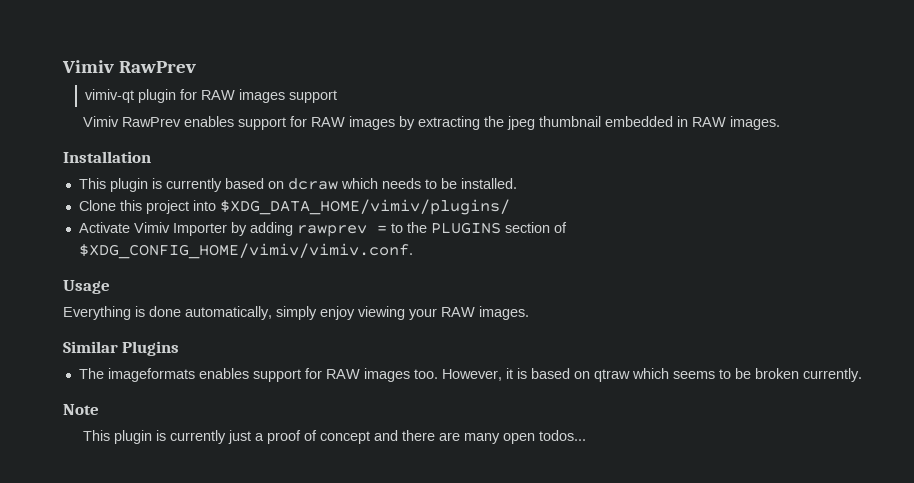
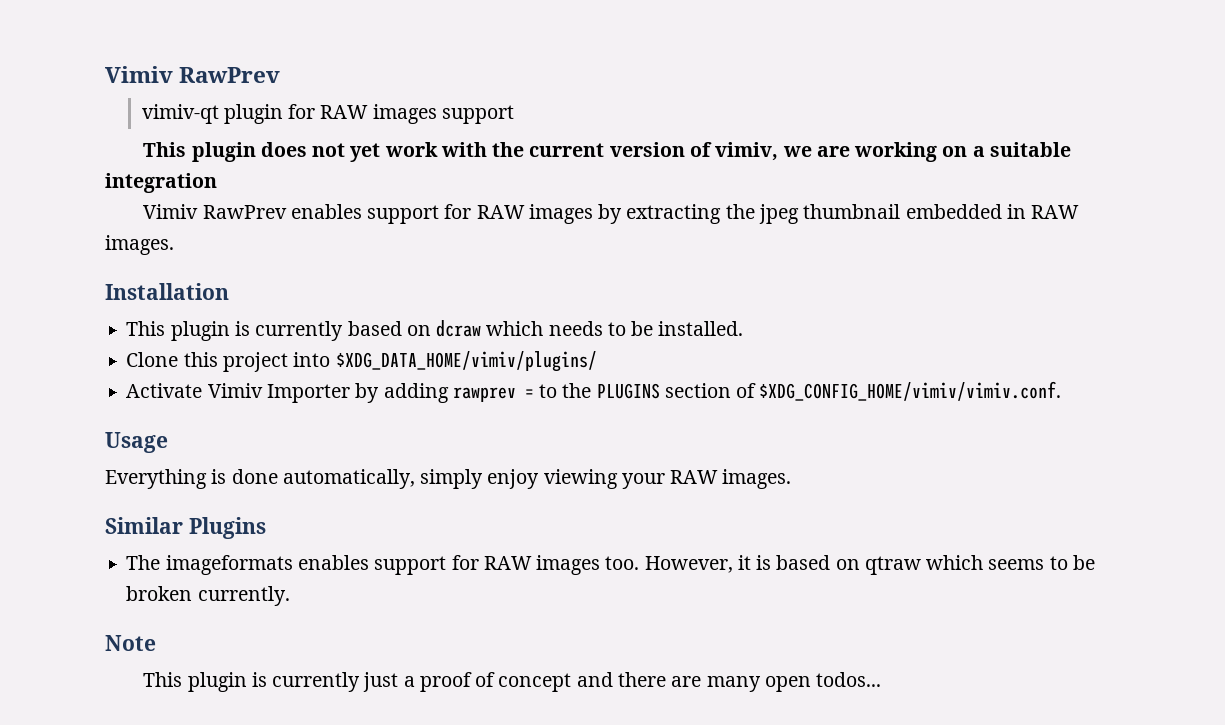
+ This plugin does not yet work with the current version of vimiv, we are working on a suitable integration

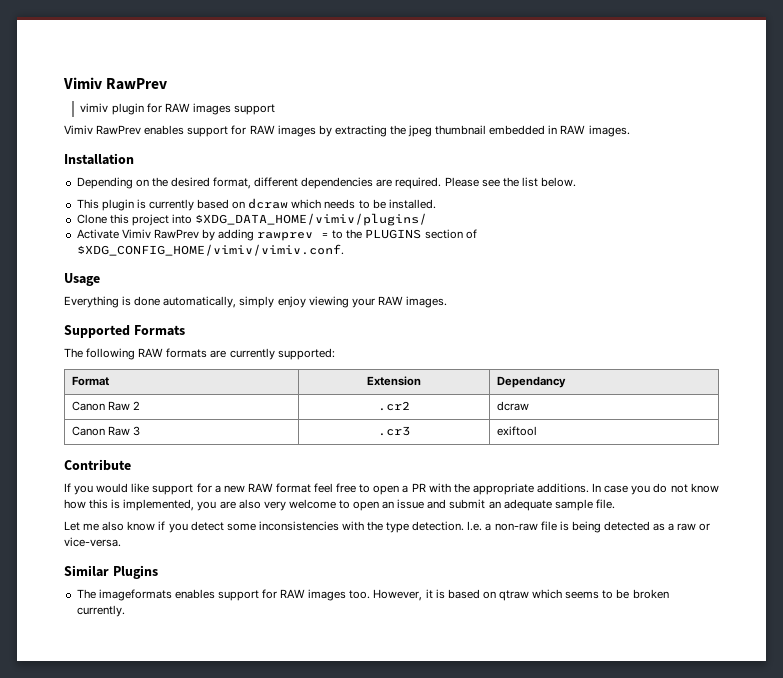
- vimiv-qt plugin for RAW images support
+ vimiv plugin for RAW images support
- This plugin does not yet work with the current version of vimiv, we are working on a suitable integration
+ Depending on the desired format, different dependencies are required. Please see the list below.
- Activate Vimiv Importer by adding rawprev = to the PLUGINS section of $XDG_CONFIG_HOME/vimiv/vimiv.conf.
+ Activate Vimiv RawPrev by adding rawprev = to the PLUGINS section of $XDG_CONFIG_HOME/vimiv/vimiv.conf.
+ Supported Formats
+ The following RAW formats are currently supported:
+ Format | Extension | Dependancy
+ Canon Raw 2 | .cr2 | dcraw
+ Canon Raw 3 | .cr3 | exiftool
+ Contribute
+ If you would like support for a new RAW format feel free to open a PR with the appropriate additions. In case you do not know how this is implemented, you are also very welcome to open an issue and submit an adequate sample file.
+ Let me also know if you detect some inconsistencies with the type detection. I.e. a non-raw file is being detected as a raw or vice-versa.
- Note
- This plugin is currently just a proof of concept and there are many open todos...

